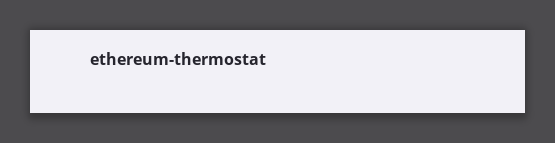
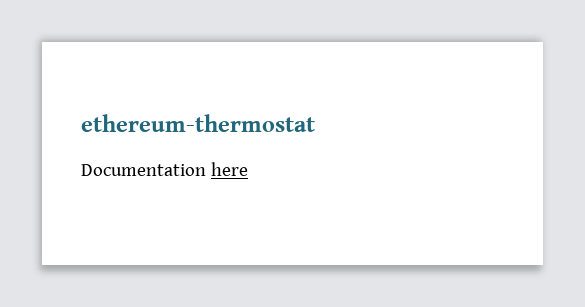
+ Documentation here

